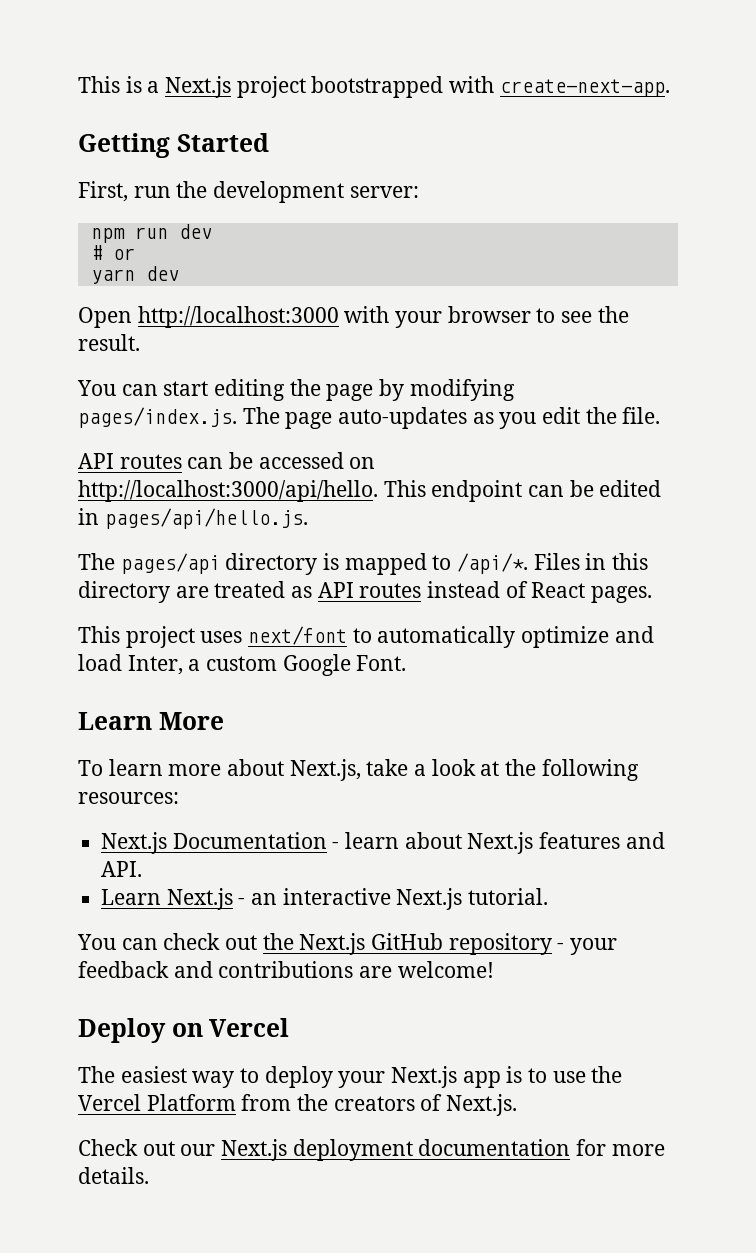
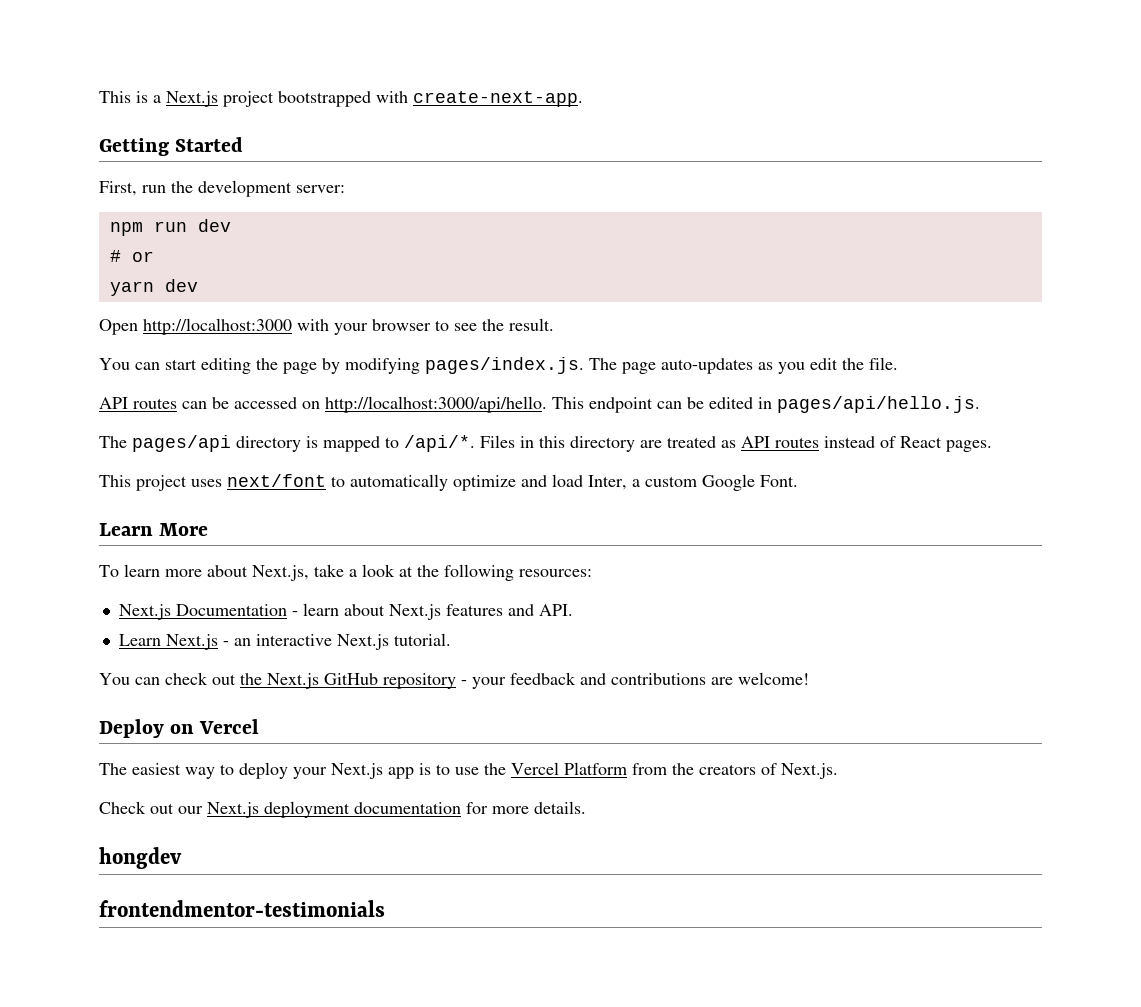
+ hongdev
+ frontendmentor-testimonials

